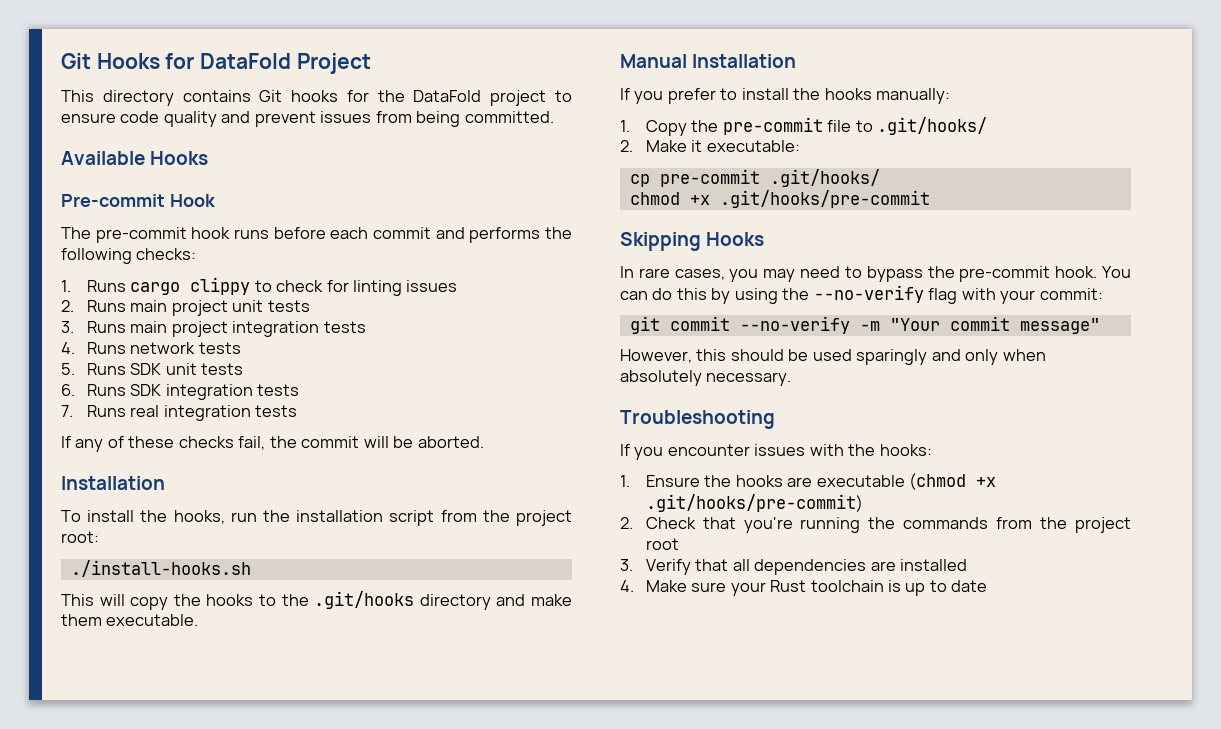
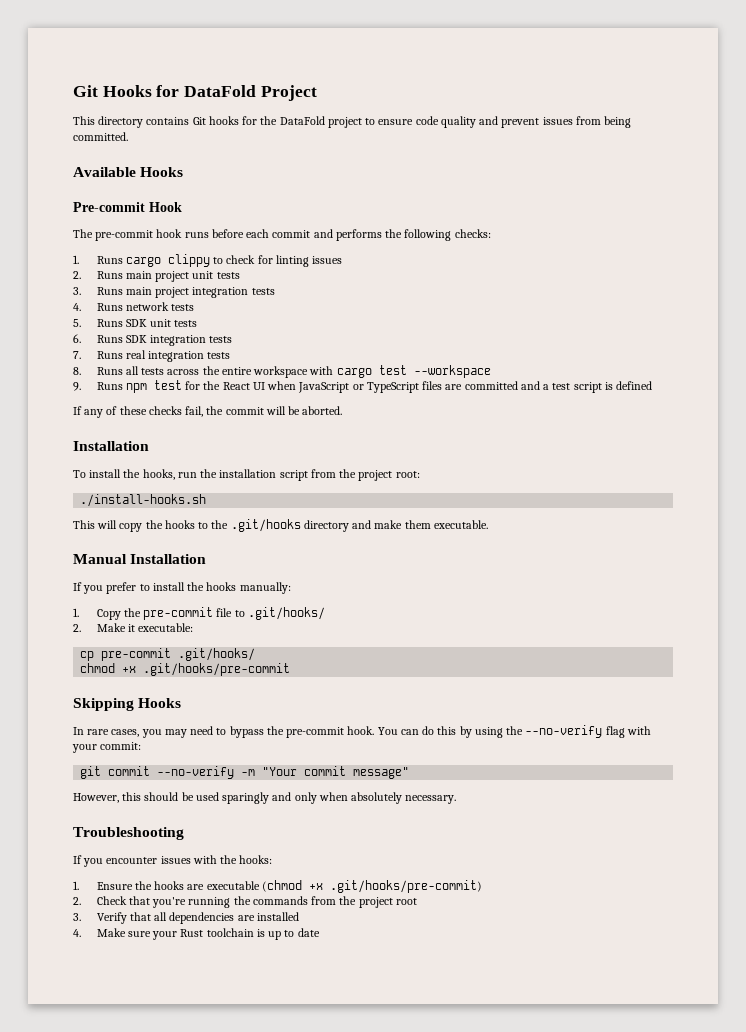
+ 8. Runs all tests across the entire workspace with cargo test --workspace
+ 9. Runs npm test for the React UI when JavaScript or TypeScript files are committed and a test script is defined

